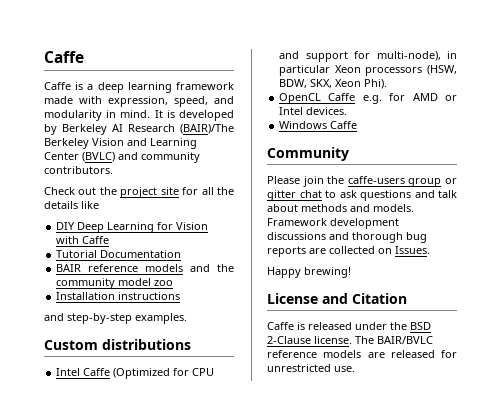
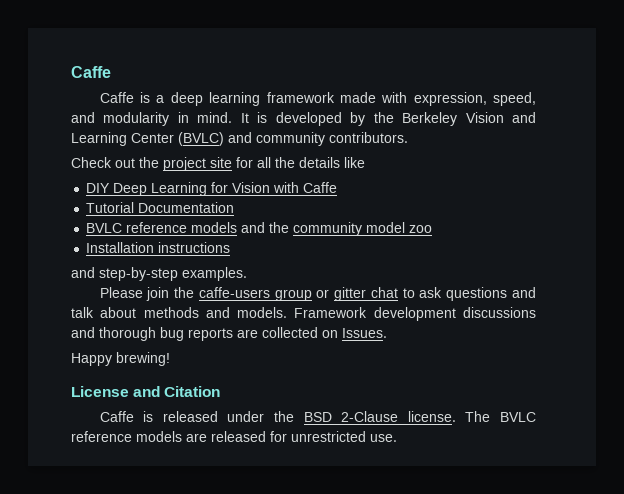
- It is developed by Berkeley AI Research (BAIR)/The Berkeley Vision and Learning Center (BVLC) and community contributors.
+ It is developed by the Berkeley Vision and Learning Center (BVLC) and community contributors.
- BAIR reference models and the community model zoo
+ BVLC reference models and the community model zoo
- Custom distributions
- Intel Caffe (Optimized for CPU and support for multi-node), in particular Xeon processors (HSW, BDW, SKX, Xeon Phi).
- OpenCL Caffe e.g. for AMD or Intel devices.
- Windows Caffe
- Community
- The BAIR/BVLC reference models are released for unrestricted use.
+ The BVLC reference models are released for unrestricted use.

